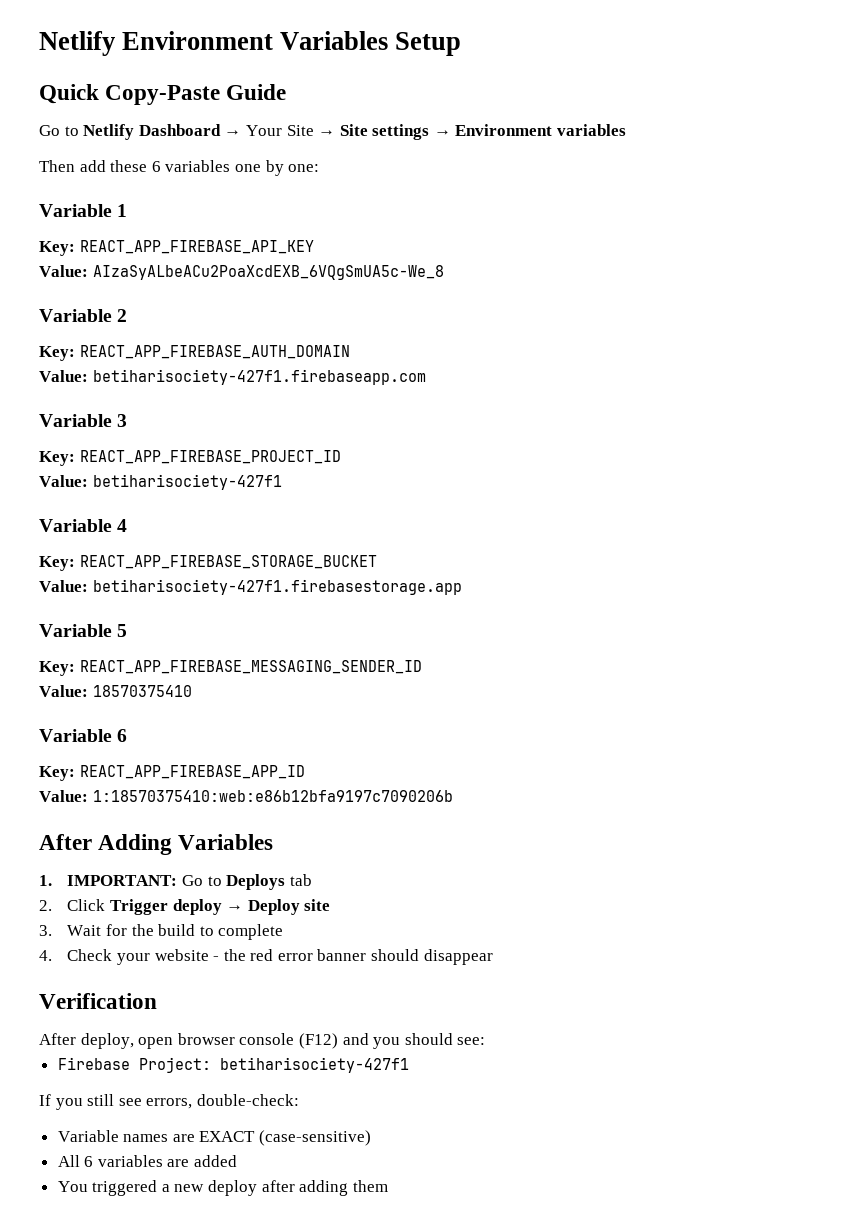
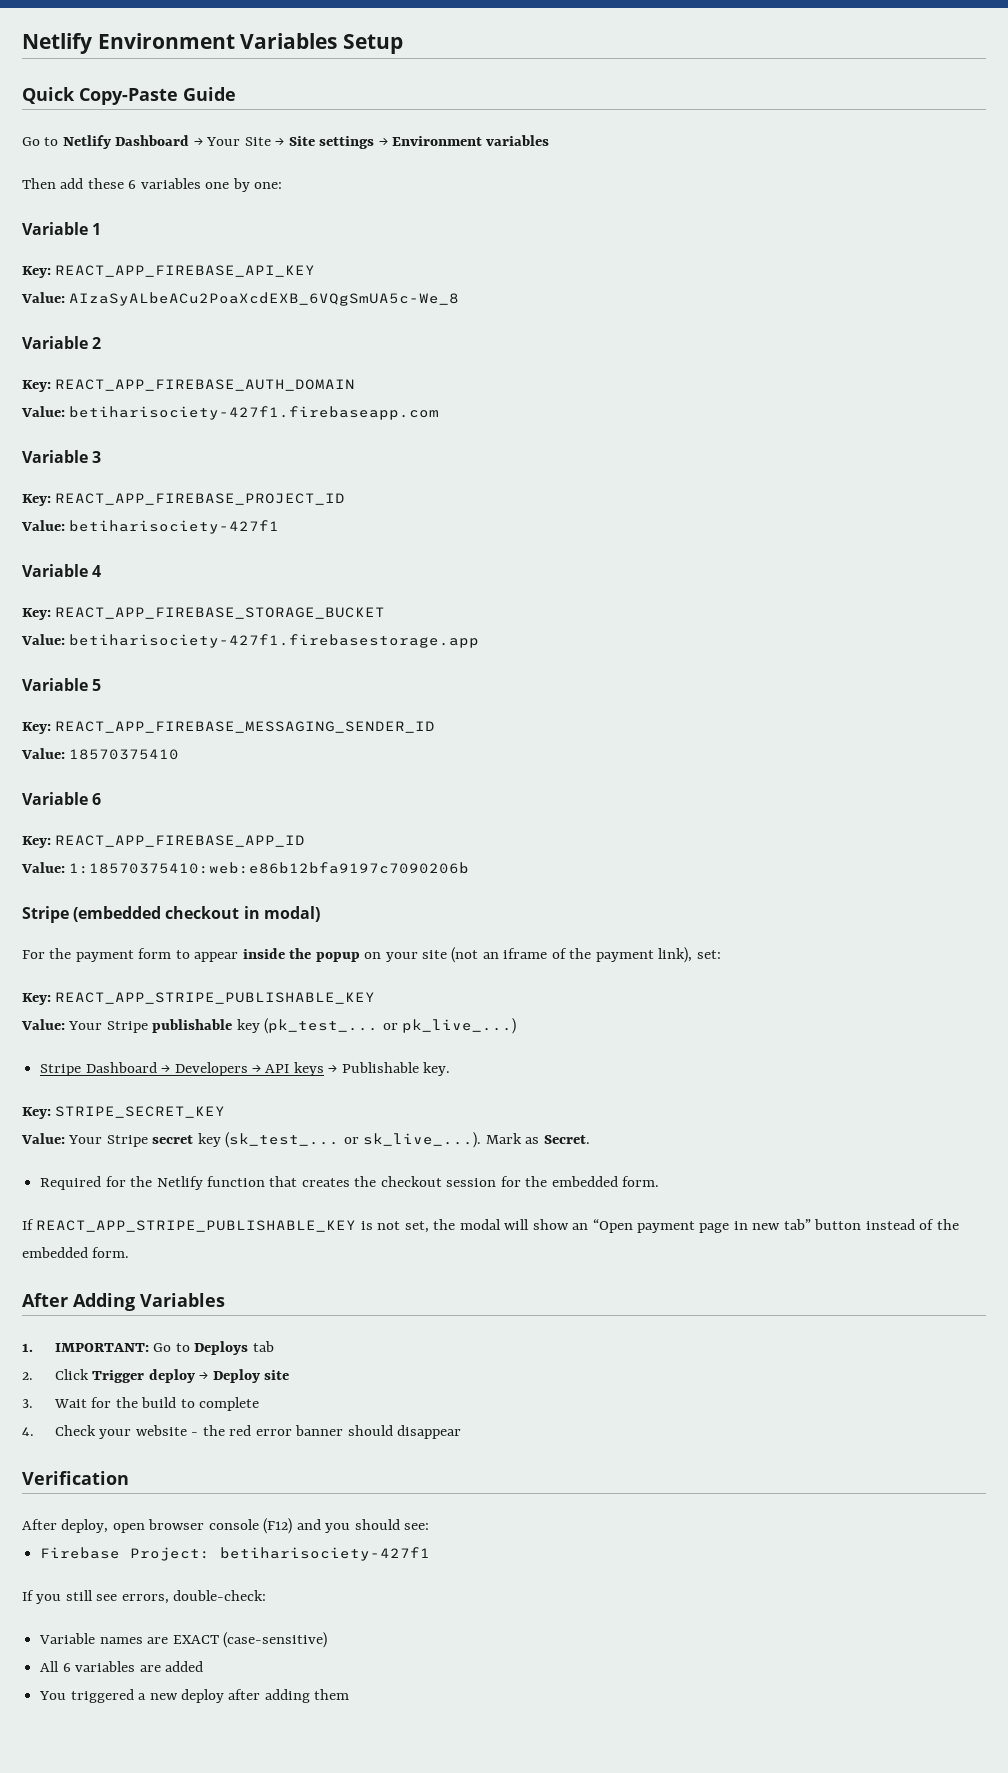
+ Stripe (embedded checkout in modal)
+ For the payment form to appear inside the popup on your site (not an iframe of the payment link), set:
+ Key: REACT_APP_STRIPE_PUBLISHABLE_KEY
+ Value: Your Stripe publishable key (pk_test_... or pk_live_...)
+ Stripe Dashboard → Developers → API keys → Publishable key.
+ Key: STRIPE_SECRET_KEY
+ Value: Your Stripe secret key (sk_test_... or sk_live_...). Mark as Secret.
+ Required for the Netlify function that creates the checkout session for the embedded form.
+ If REACT_APP_STRIPE_PUBLISHABLE_KEY is not set, the modal will show an “Open payment page in new tab” button instead of the embedded form.

